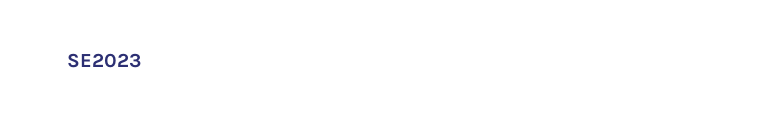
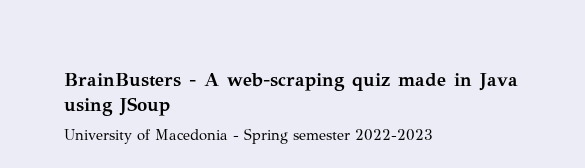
- SE2023
+ BrainBusters - A web-scraping quiz made in Java using JSoup
+ University of Macedonia - Spring semester 2022-2023

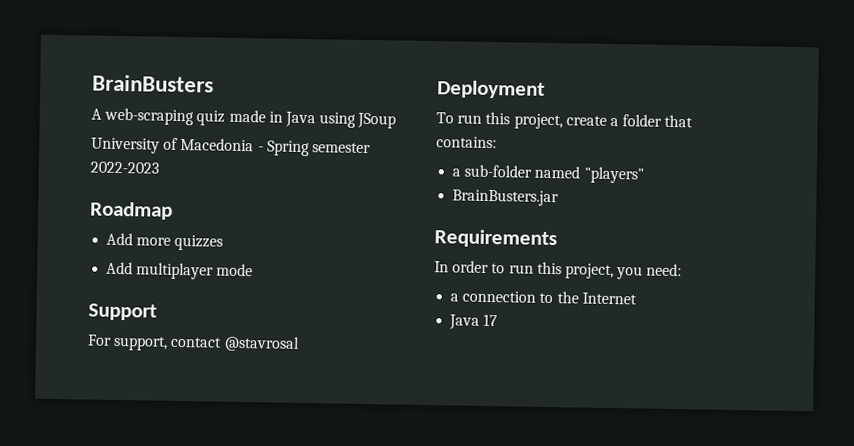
- BrainBusters - A web-scraping quiz made in Java using JSoup
+ BrainBusters
+ A web-scraping quiz made in Java using JSoup
+ Roadmap
+ Add more quizzes
+ Add multiplayer mode
+ Support
+ For support, contact @stavrosal
+ Deployment
+ To run this project, create a folder that contains:
+ a sub-folder named "players"
+ BrainBusters.jar
+ Requirements
+ In order to run this project, you need:
+ a connection to the Internet
+ Java 17

